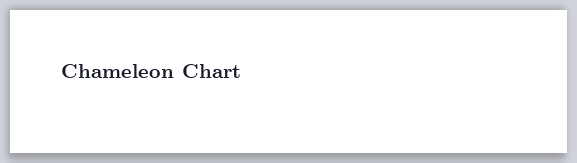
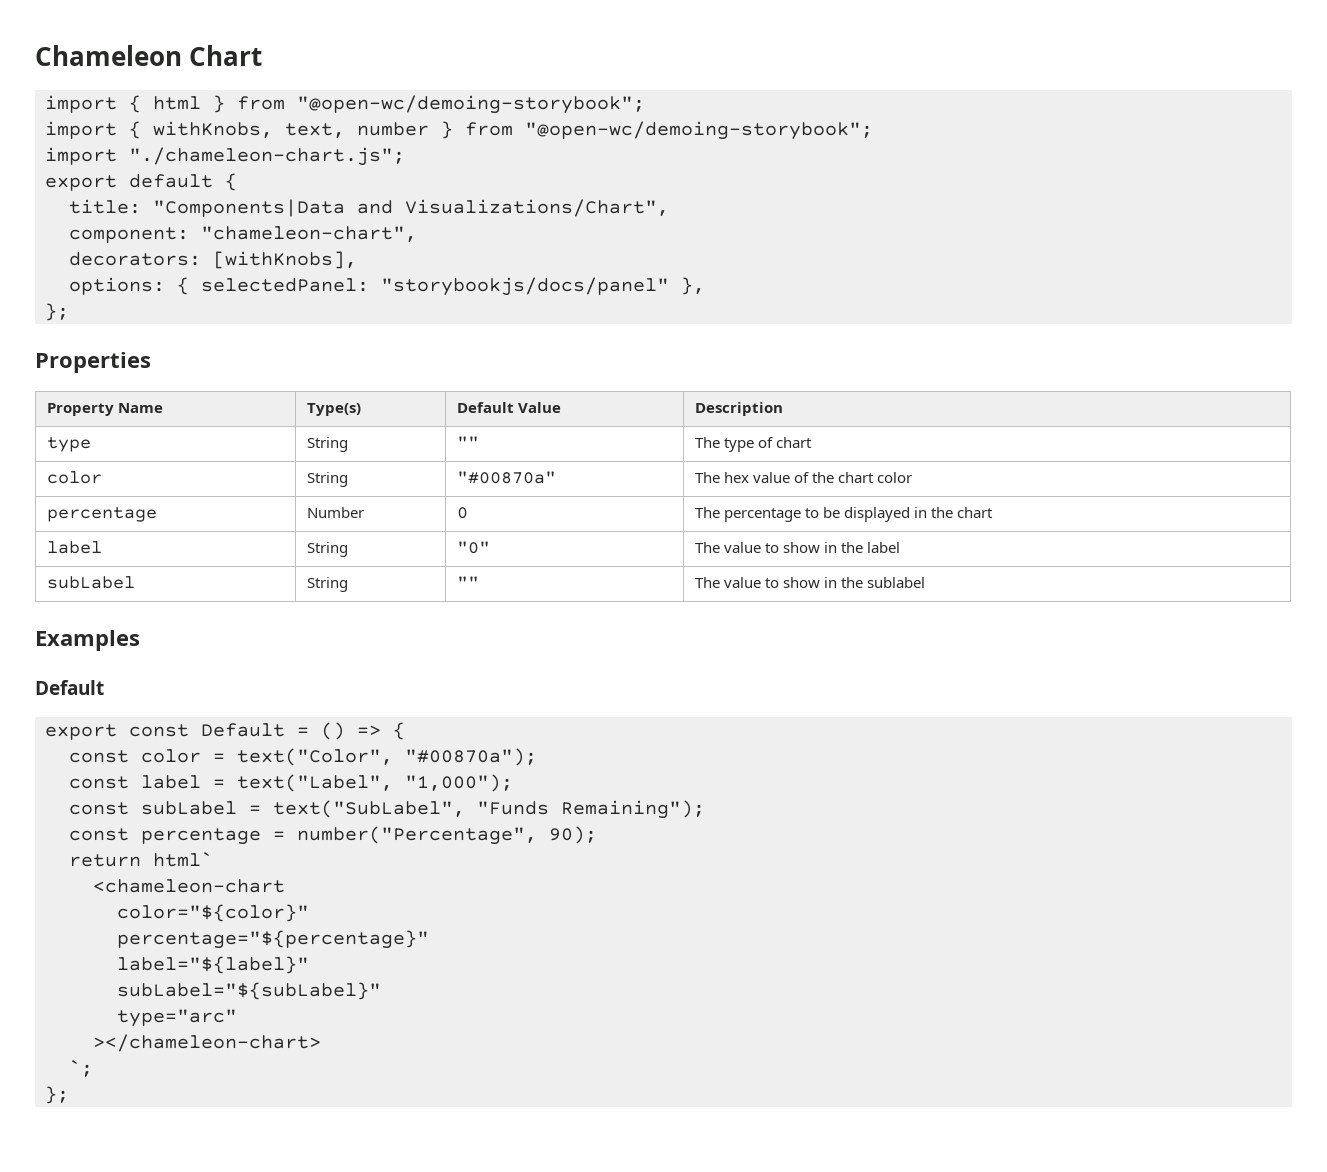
+ import { html } from "@open-wc/demoing-storybook";
+ import { withKnobs, text, number } from "@open-wc/demoing-storybook";
+ import "./chameleon-chart.js";
+ export default {
+ title: "Components|Data and Visualizations/Chart",
+ component: "chameleon-chart",
+ decorators: [withKnobs],
+ options: { selectedPanel: "storybookjs/docs/panel" },
+ };
+ Properties
+ Property Name | Type(s) | Default Value | Description
+ type | String | "" | The type of chart
+ color | String | "#00870a" | The hex value of the chart color
+ percentage | Number | 0 | The percentage to be displayed in the chart
+ label | String | "0" | The value to show in the label
+ subLabel | String | "" | The value to show in the sublabel
+ Examples
+ Default
+ export const Default = () => {
+ const color = text("Color", "#00870a");
+ const label = text("Label", "1,000");
+ const subLabel = text("SubLabel", "Funds Remaining");
+ const percentage = number("Percentage", 90);
+ return html`
+ <chameleon-chart
+ color="${color}"
+ percentage="${percentage}"
+ label="${label}"
+ subLabel="${subLabel}"
+ type="arc"
+ ></chameleon-chart>
+ `;
+ };

